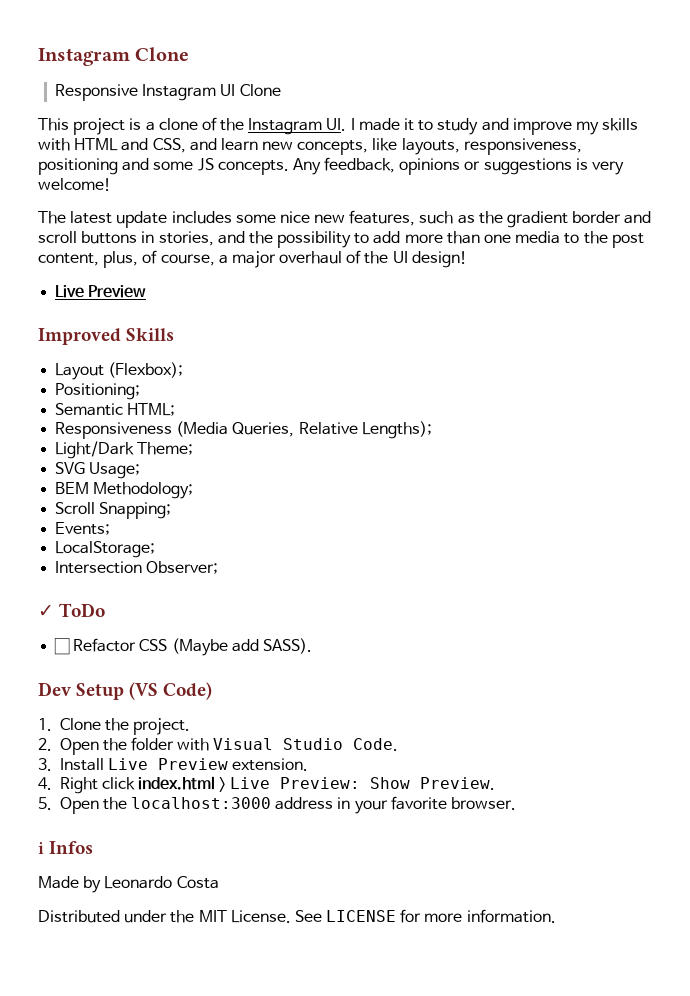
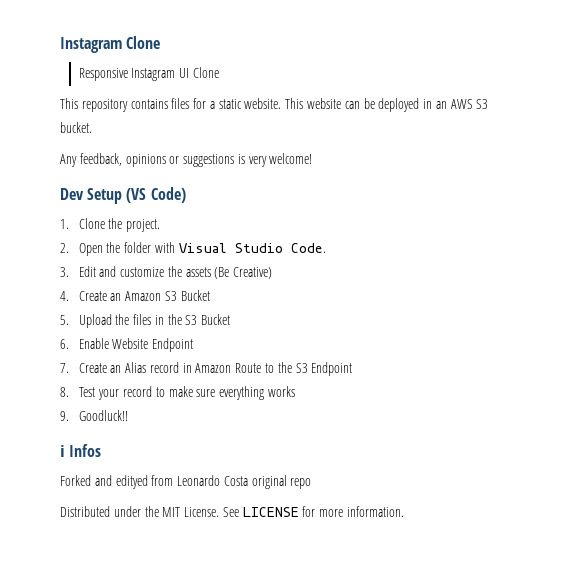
- This project is a clone of the Instagram UI. I made it to study and improve my skills with HTML and CSS, and learn new concepts, like layouts, responsiveness, positioning and some JS concepts. Any feedback, opinions or suggestions is very welcome!
+ This repository contains files for a static website. This website can be deployed in an AWS S3 bucket.
+ Any feedback, opinions or suggestions is very welcome!
- The latest update includes some nice new features, such as the gradient border and scroll buttons in stories, and the possibility to add more than one media to the post content, plus, of course, a major overhaul of the UI design!
- Live Preview
- Improved Skills
- Layout (Flexbox);
- Positioning;
- Semantic HTML;
- Responsiveness (Media Queries, Relative Lengths);
- Light/Dark Theme;
- SVG Usage;
- BEM Methodology;
- Scroll Snapping;
- Events;
- LocalStorage;
- Intersection Observer;
- ✓ ToDo
- ☐ Refactor CSS (Maybe add SASS).
- 3. Install Live Preview extension.
- 4. Right click index.html > Live Preview: Show Preview.
- 5. Open the localhost:3000 address in your favorite browser.
+ 3. Edit and customize the assets (Be Creative)
+ 4. Create an Amazon S3 Bucket
+ 5. Upload the files in the S3 Bucket
+ 6. Enable Website Endpoint
+ 7. Create an Alias record in Amazon Route to the S3 Endpoint
+ 8. Test your record to make sure everything works
+ 9. Goodluck!!
  ℹ Infos
- Made by Leonardo Costa
+ Forked and edityed from Leonardo Costa original repo

